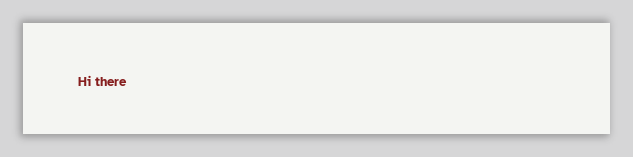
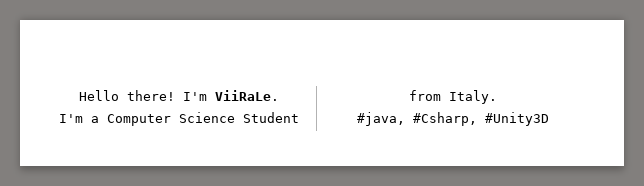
- Hi there
+ Hello there! I'm ViiRaLe.
+ I'm a Computer Science Student from Italy.
+ #java, #Csharp, #Unity3D

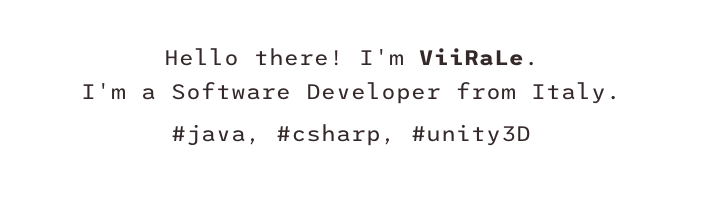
- I'm a Computer Science Student from Italy.
+ I'm a Software Developer from Italy.
- #java, #Csharp, #Unity3D
+ #java, #csharp, #unity3D

